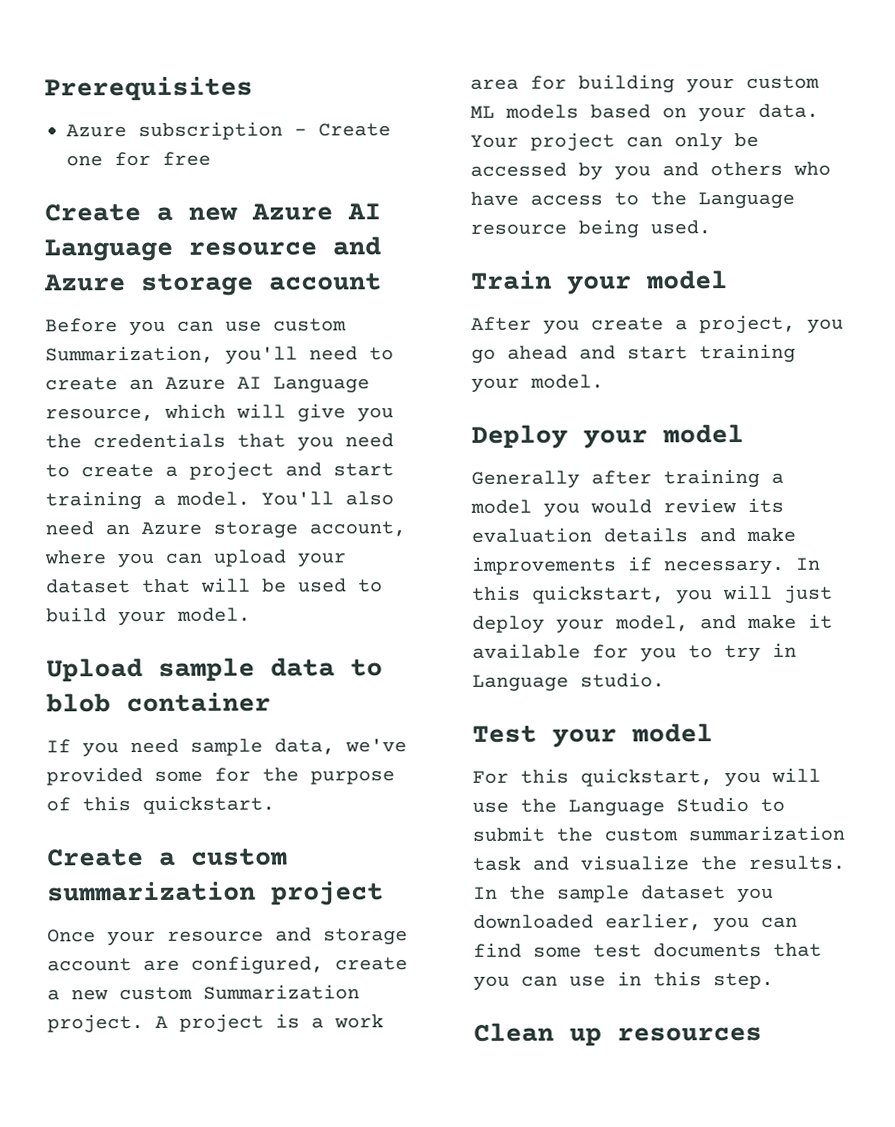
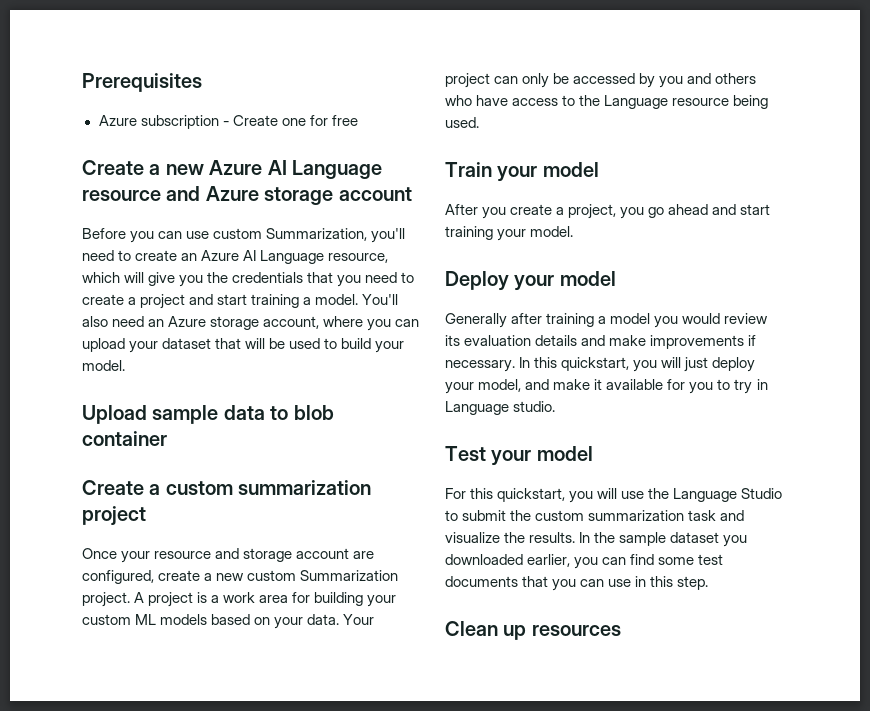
- If you need sample data, we've provided some for the purpose of this quickstart.

